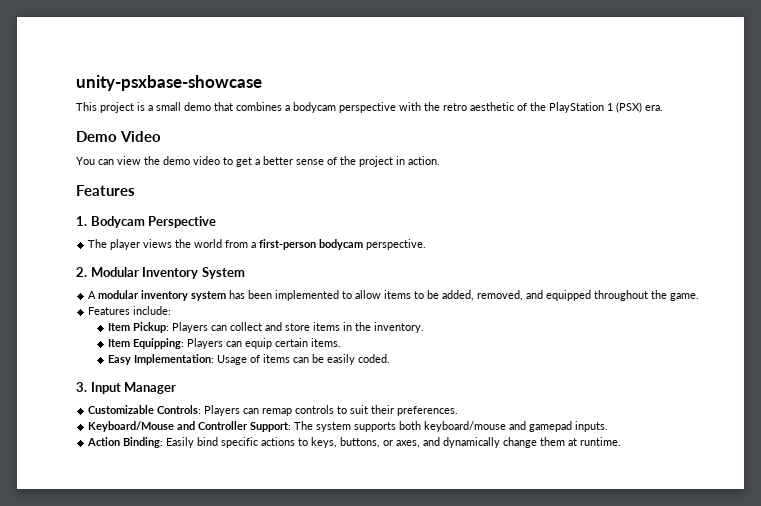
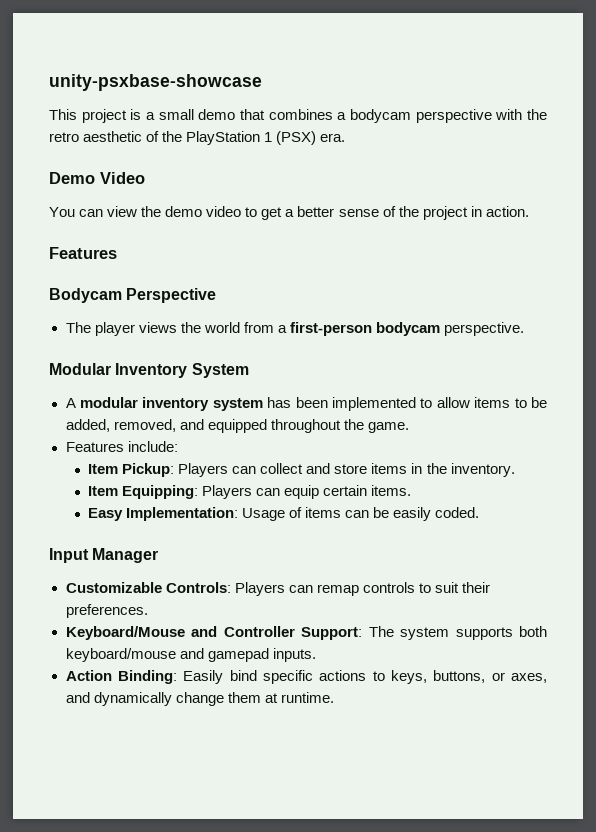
- 1. Bodycam Perspective
+ Bodycam Perspective
- 2. Modular Inventory System
+ Modular Inventory System
- 3. Input Manager
+ Input Manager

